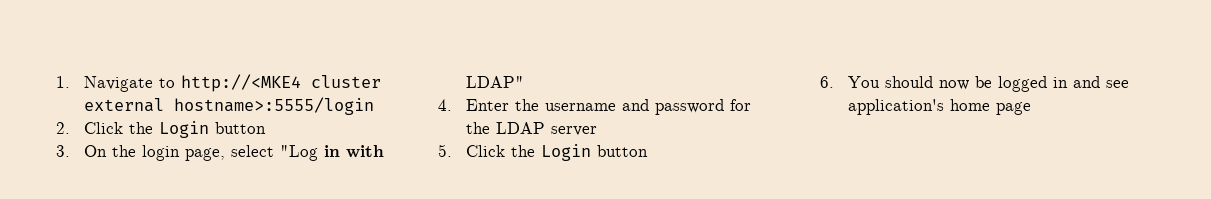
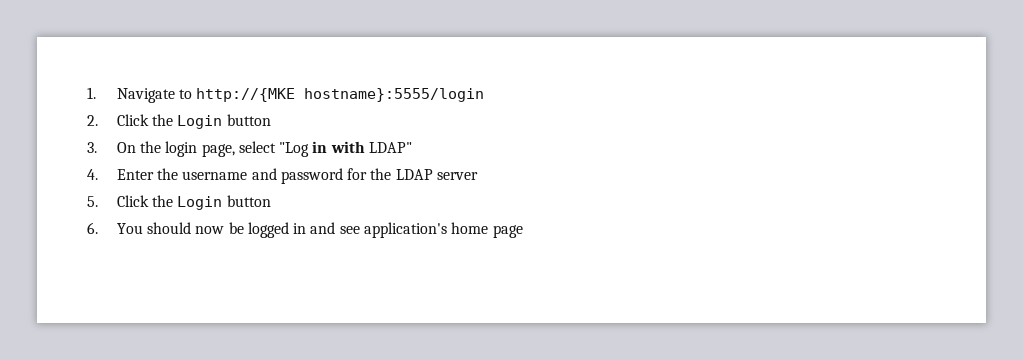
- 1. Navigate to http://<MKE4 cluster external hostname>:5555/login
+ 1. Navigate to http://{MKE hostname}:5555/login

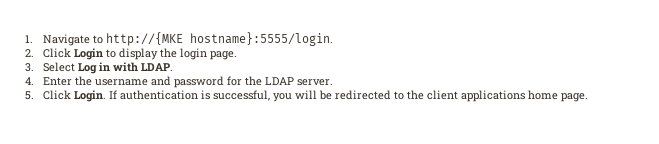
- 1. Navigate to http://{MKE hostname}:5555/login
+ 1. Navigate to http://{MKE hostname}:5555/login.
- 2. Click the Login button
- 3. On the login page, select "Log in with LDAP"
+ 2. Click Login to display the login page.
+ 3. Select Log in with LDAP.
- 4. Enter the username and password for the LDAP server
+ 4. Enter the username and password for the LDAP server.
- 5. Click the Login button
- 6. You should now be logged in and see application's home page
+ 5. Click Login. If authentication is successful, you will be redirected to the client applications home page.

